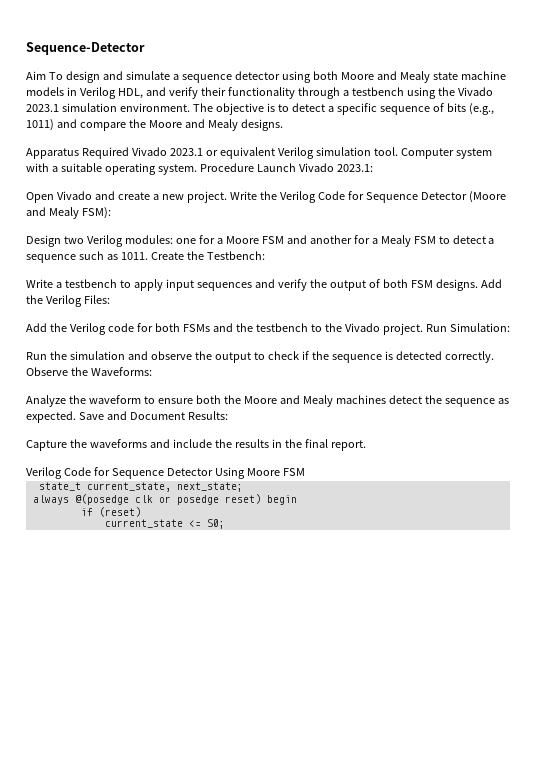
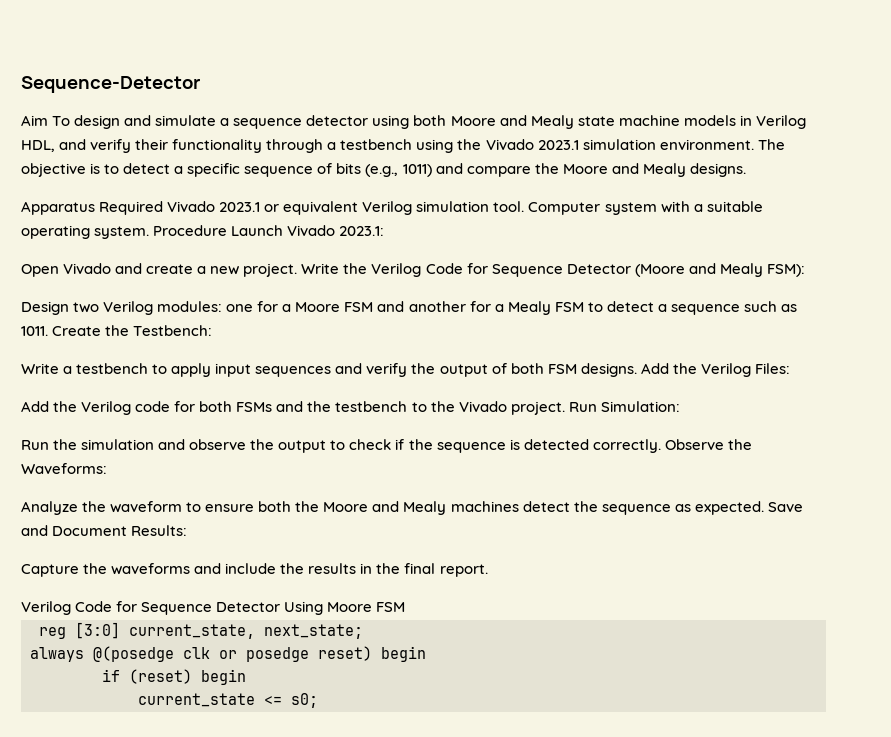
- state_t current_state, next_state;
+ reg [3:0] current_state, next_state;
- if (reset)
+ if (reset) begin
- current_state <= S0;
+ current_state <= s0;

